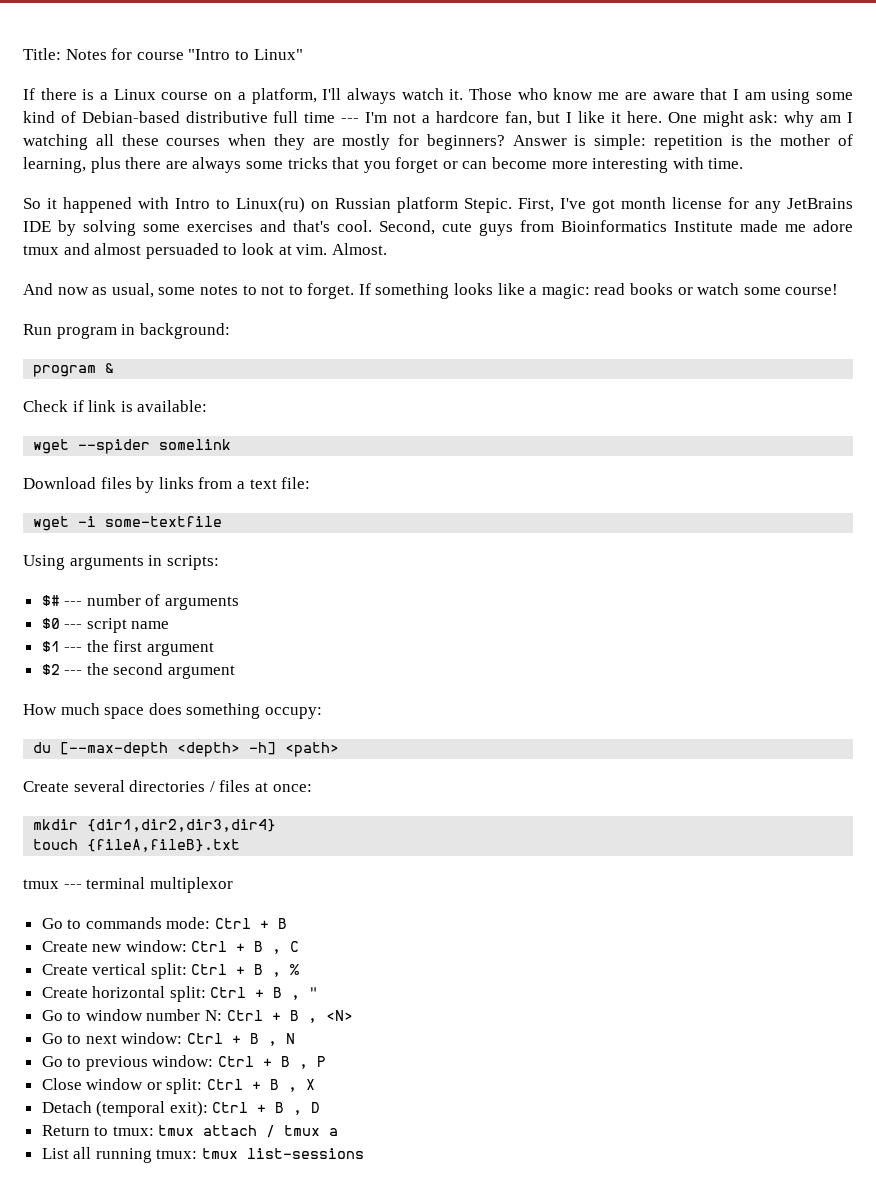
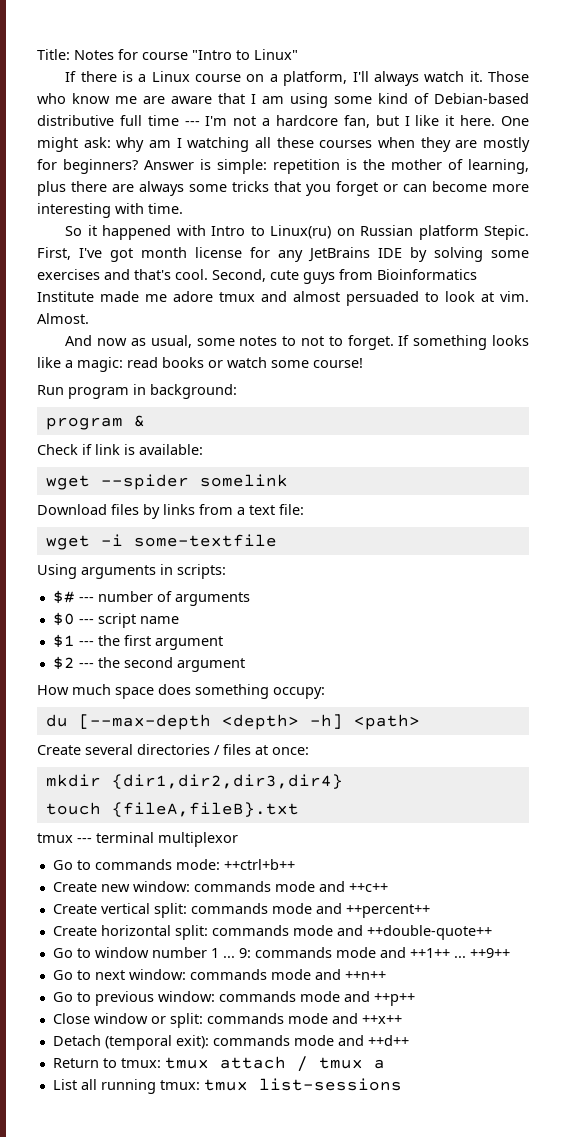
- Go to commands mode: Ctrl + B
+ Go to commands mode: ++ctrl+b++
- Create new window: Ctrl + B , C
- Create vertical split: Ctrl + B , %
- Create horizontal split: Ctrl + B , "
- Go to window number N: Ctrl + B , <N>
+ Create new window: commands mode and ++c++
+ Create vertical split: commands mode and ++percent++
+ Create horizontal split: commands mode and ++double-quote++
+ Go to window number 1 ... 9: commands mode and ++1++ ... ++9++
- Go to next window: Ctrl + B , N
+ Go to next window: commands mode and ++n++
- Go to previous window: Ctrl + B , P
+ Go to previous window: commands mode and ++p++
- Close window or split: Ctrl + B , X
- Detach (temporal exit): Ctrl + B , D
+ Close window or split: commands mode and ++x++
+ Detach (temporal exit): commands mode and ++d++

